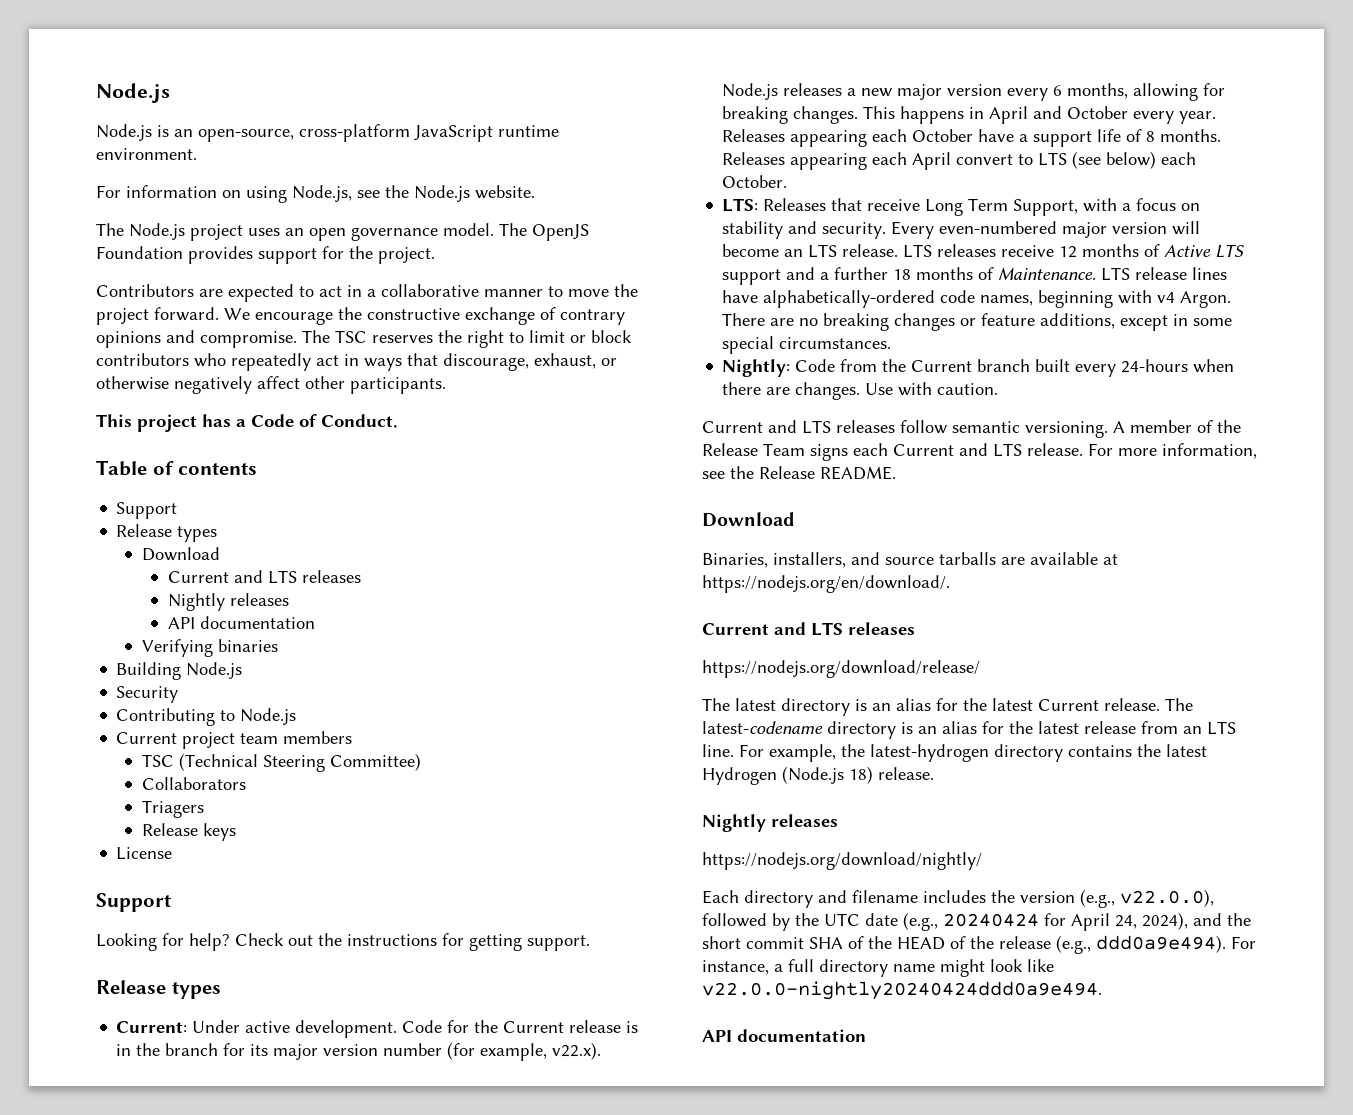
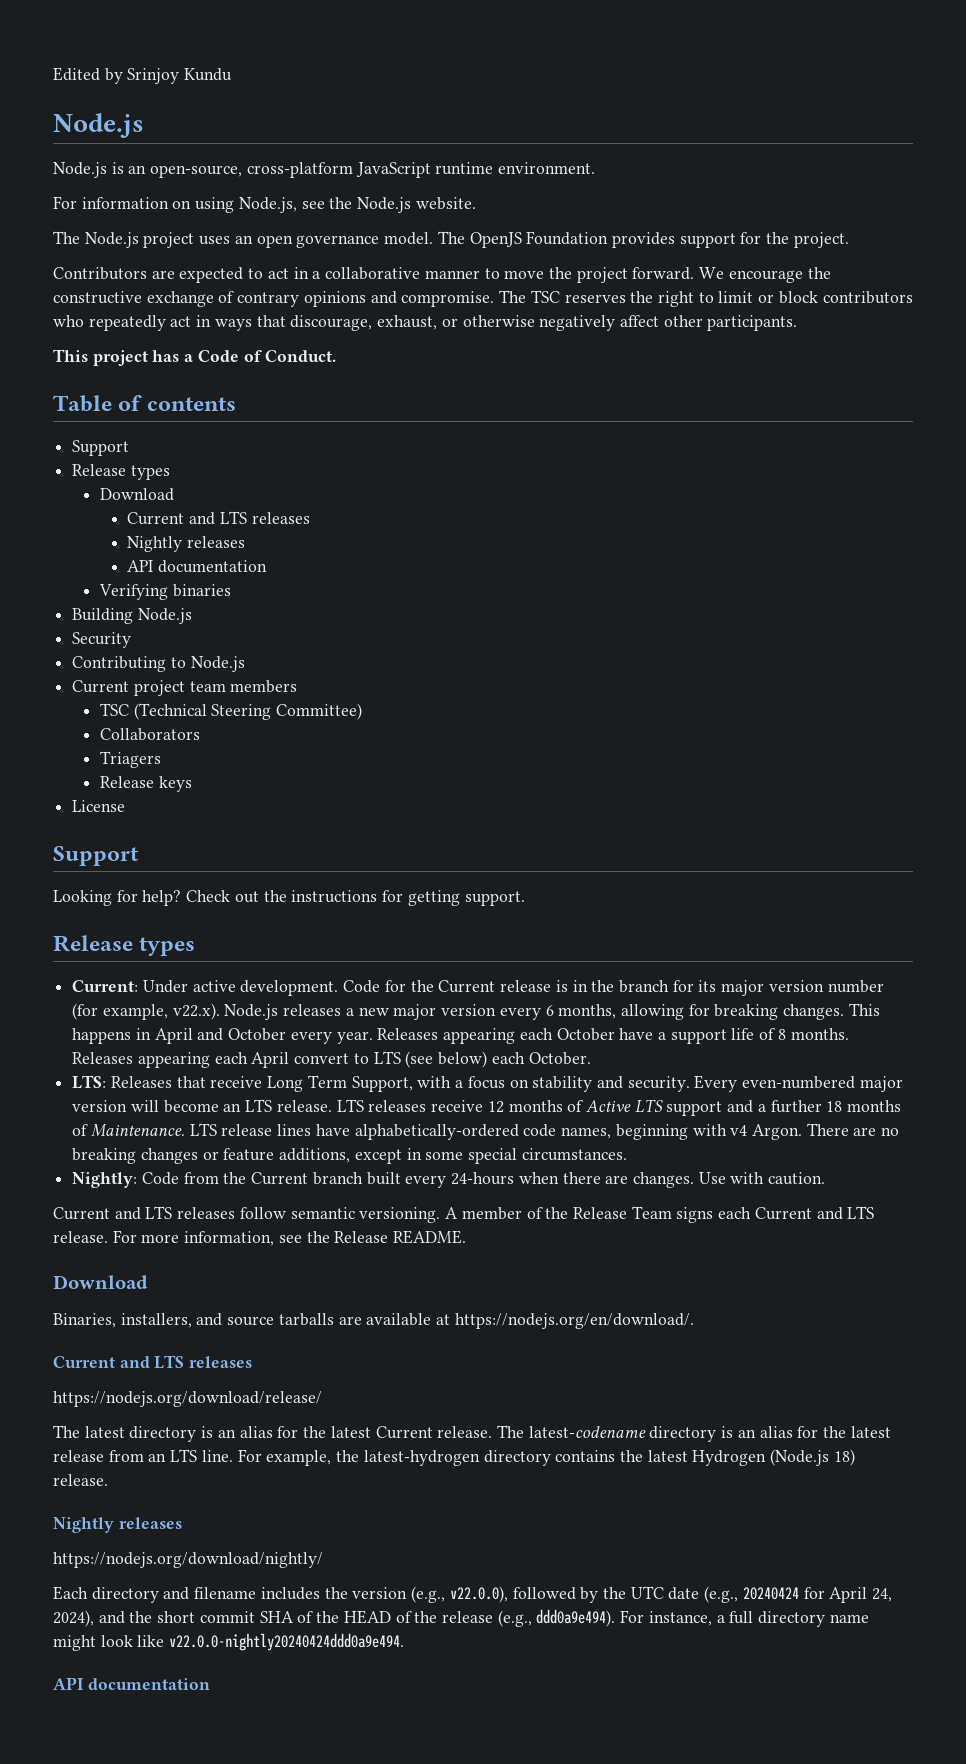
+ Edited by Srinjoy Kundu

